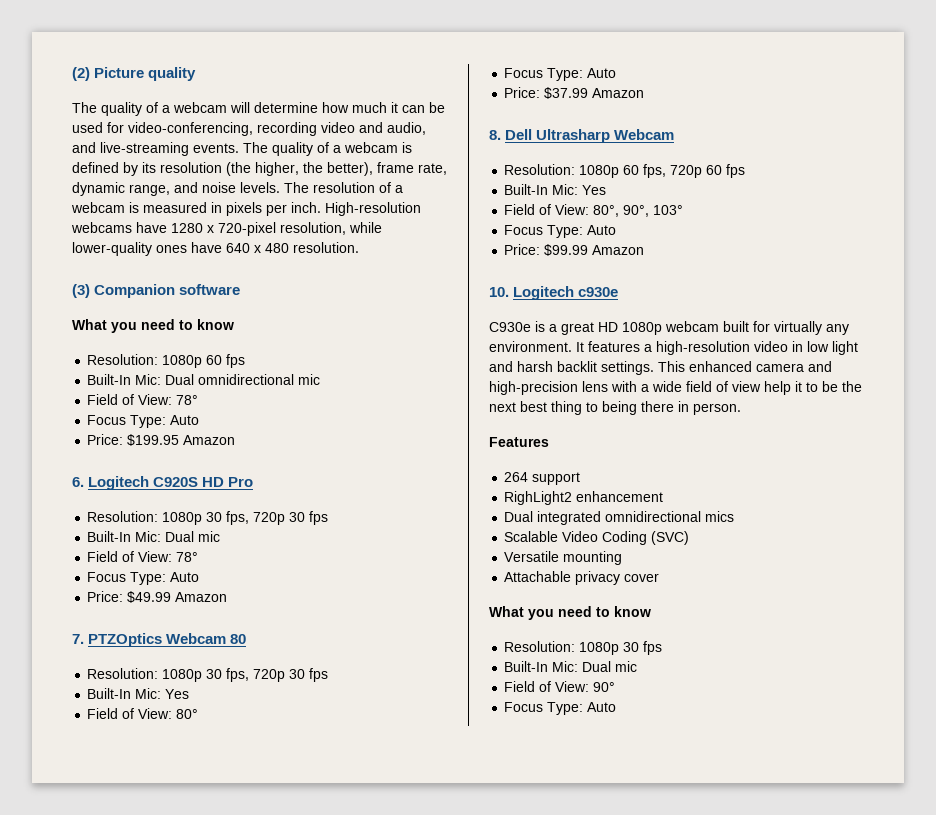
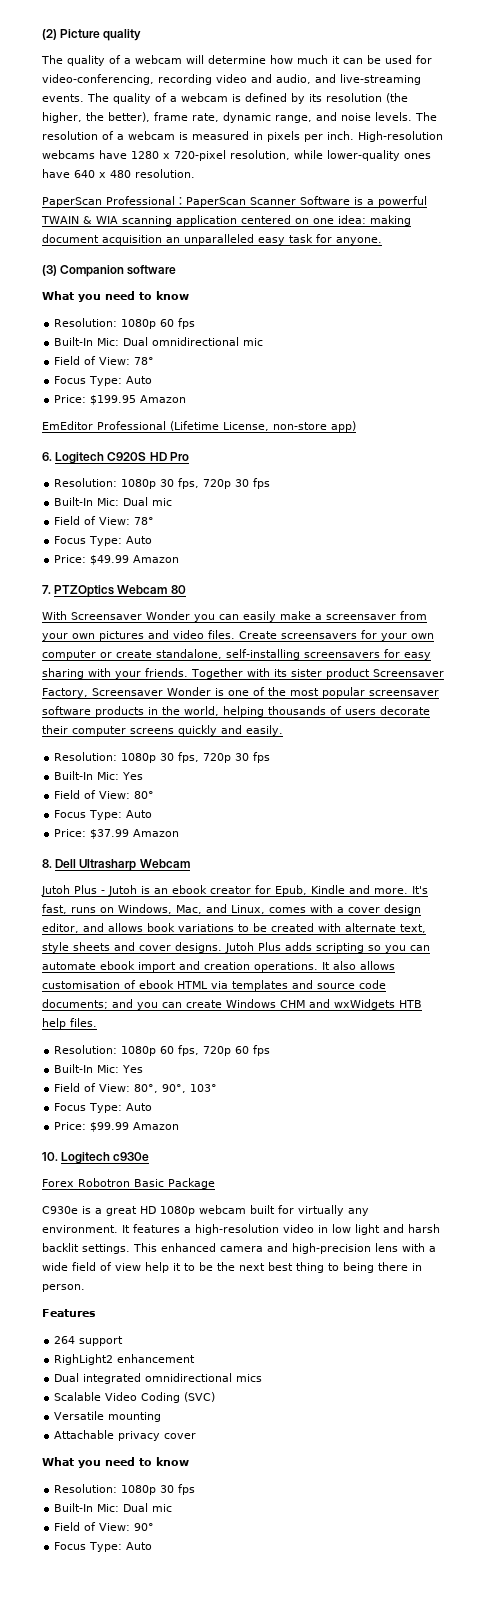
+ PaperScan Professional：PaperScan Scanner Software is a powerful TWAIN & WIA scanning application centered on one idea: making document acquisition an unparalleled easy task for anyone.
+ EmEditor Professional (Lifetime License, non-store app)
+ With Screensaver Wonder you can easily make a screensaver from your own pictures and video files. Create screensavers for your own computer or create standalone, self-installing screensavers for easy sharing with your friends. Together with its sister product Screensaver Factory, Screensaver Wonder is one of the most popular screensaver software products in the world, helping thousands of users decorate their computer screens quickly and easily.
+ Jutoh Plus - Jutoh is an ebook creator for Epub, Kindle and more. It's fast, runs on Windows, Mac, and Linux, comes with a cover design editor, and allows book variations to be created with alternate text, style sheets and cover designs. Jutoh Plus adds scripting so you can automate ebook import and creation operations. It also allows customisation of ebook HTML via templates and source code documents; and you can create Windows CHM and wxWidgets HTB help files.
+ Forex Robotron Basic Package

